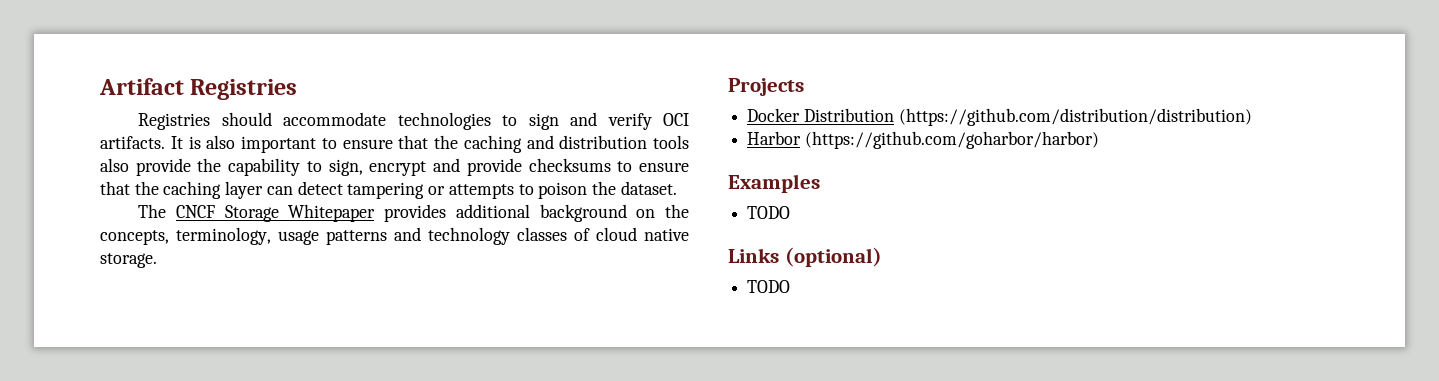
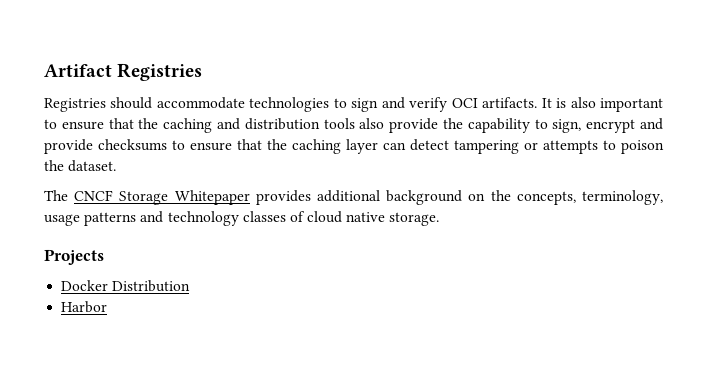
- Docker Distribution (https://github.com/distribution/distribution)
+ Docker Distribution
- Harbor (https://github.com/goharbor/harbor)
- Examples
- TODO
- Links (optional)
- TODO
+ Harbor

